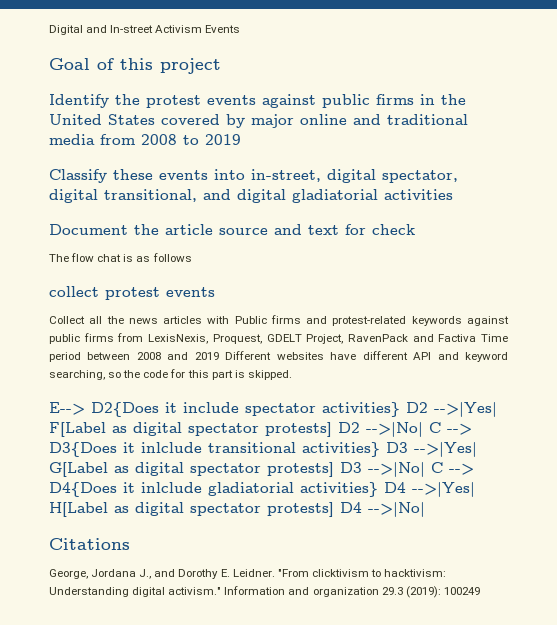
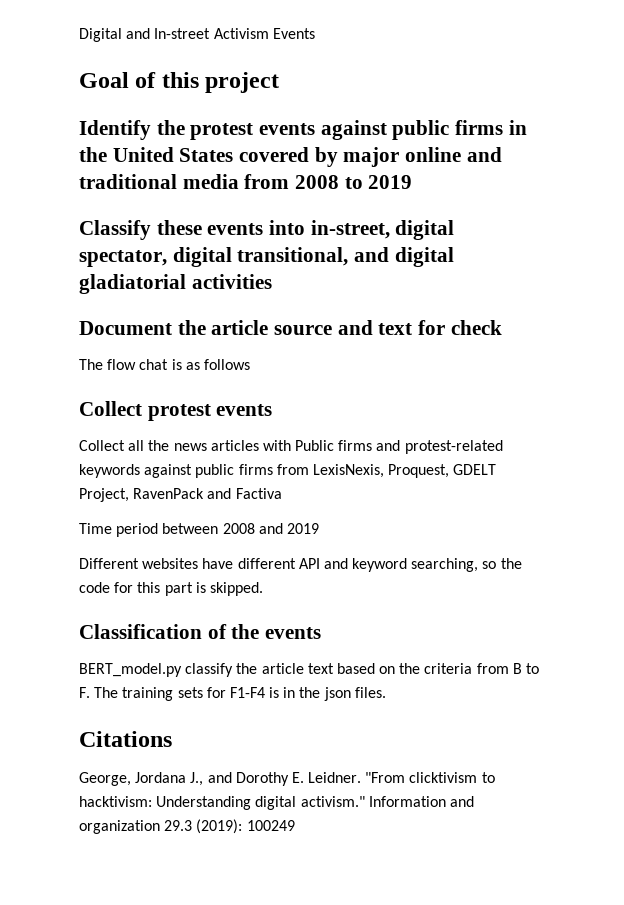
- collect protest events
+ Collect protest events
- Collect all the news articles with Public firms and protest-related keywords against public firms from LexisNexis, Proquest, GDELT Project, RavenPack and Factiva Time period between 2008 and 2019 Different websites have different API and keyword searching, so the code for this part is skipped.
+ Collect all the news articles with Public firms and protest-related keywords against public firms from LexisNexis, Proquest, GDELT Project, RavenPack and Factiva
+ Time period between 2008 and 2019
+ Different websites have different API and keyword searching, so the code for this part is skipped.
- E--> D2{Does it include spectator activities} D2 -->|Yes| F[Label as digital spectator protests] D2 -->|No| C --> D3{Does it inlclude transitional activities} D3 -->|Yes| G[Label as digital spectator protests] D3 -->|No| C --> D4{Does it inlclude gladiatorial activities} D4 -->|Yes| H[Label as digital spectator protests] D4 -->|No|
+ Classification of the events
+ BERT_model.py classify the article text based on the criteria from B to F. The training sets for F1-F4 is in the json files.

